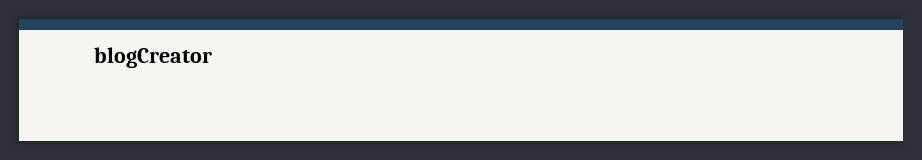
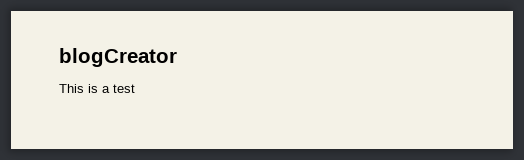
+ This is a test

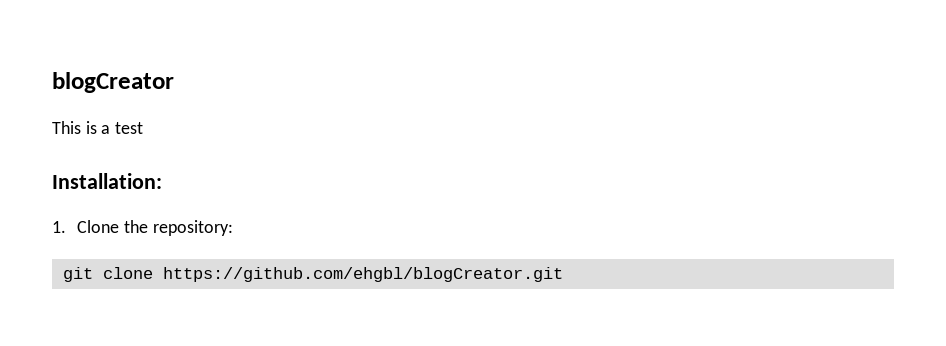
+ Installation:
+ 1. Clone the repository:
+ git clone https://github.com/ehgbl/blogCreator.git

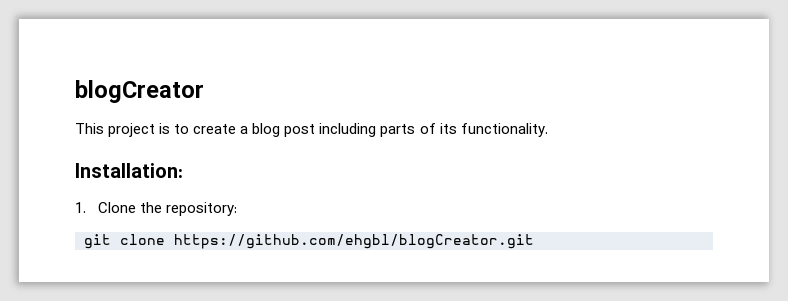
- This is a test
+ This project is to create a blog post including parts of its functionality.

